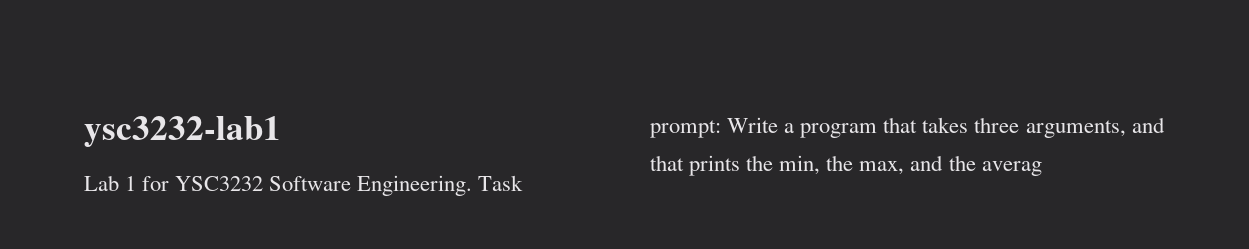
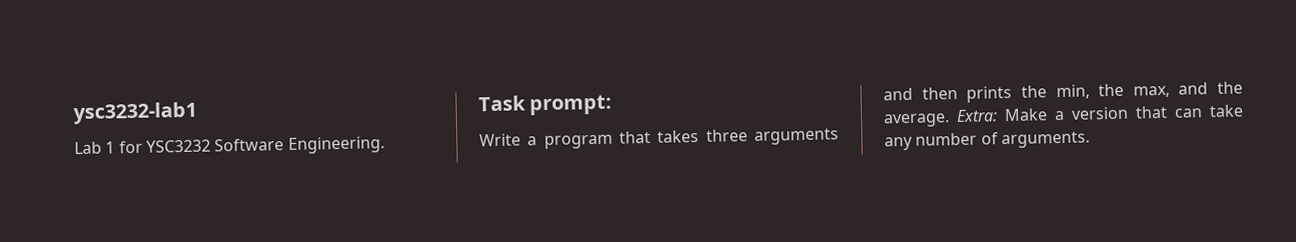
- Lab 1 for YSC3232 Software Engineering. Task prompt: Write a program that takes three arguments, and that prints the min, the max, and the averag
+ Lab 1 for YSC3232 Software Engineering.
+ Task prompt:
+ Write a program that takes three arguments and then prints the min, the max, and the average. Extra: Make a version that can take any number of arguments.

